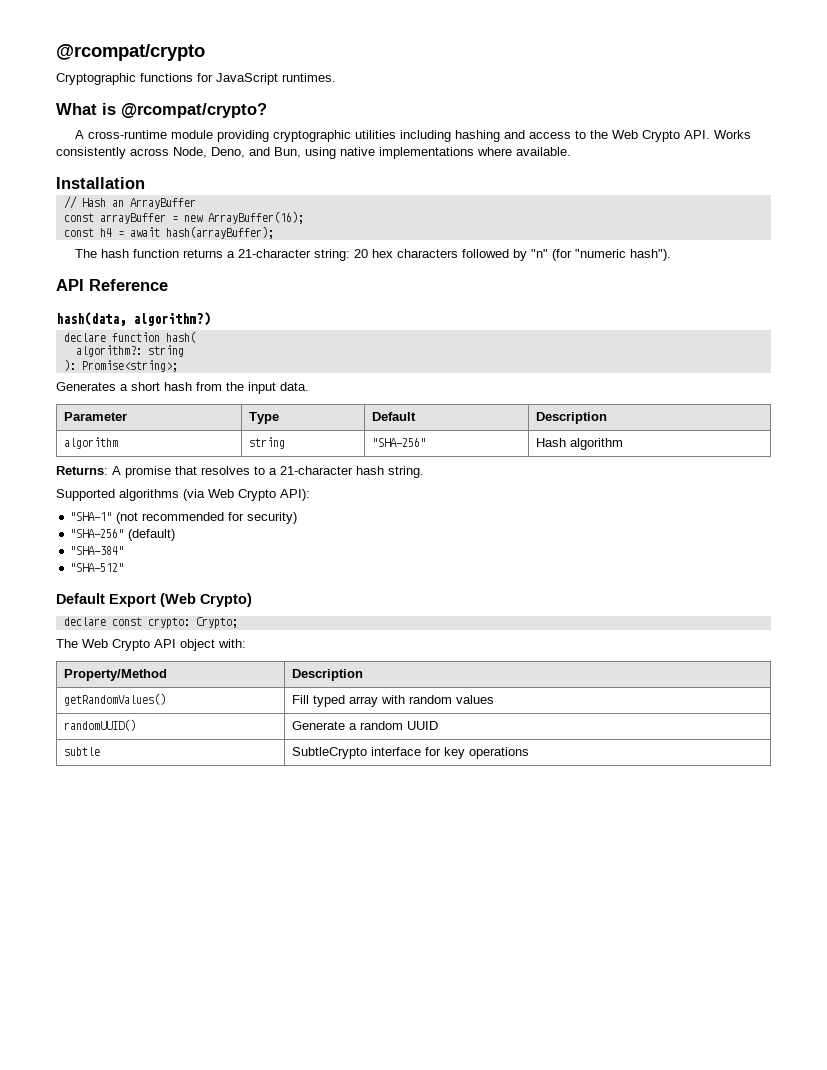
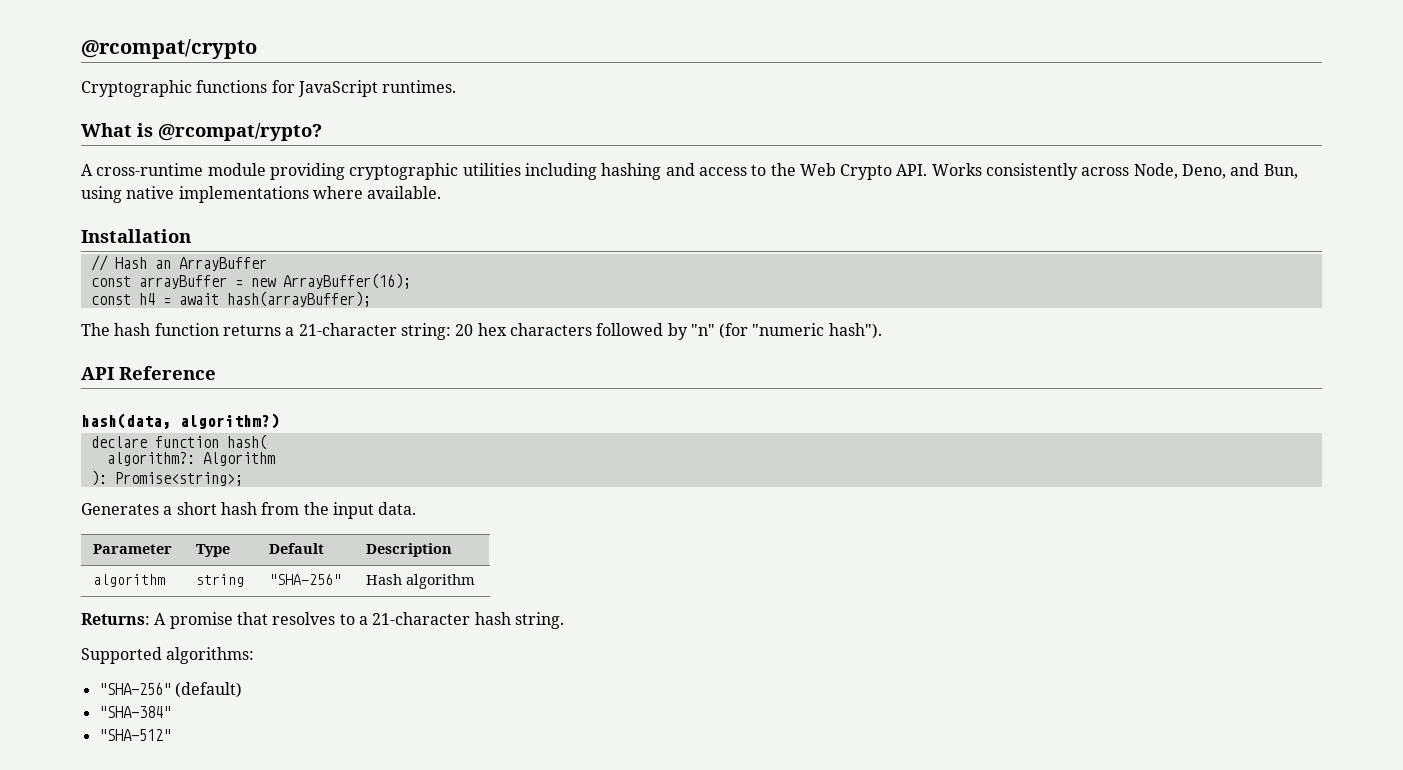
- What is @rcompat/crypto?
+ What is @rcompat/rypto?
- algorithm?: string
+ algorithm?: Algorithm
- Supported algorithms (via Web Crypto API):
- "SHA-1" (not recommended for security)
+ Supported algorithms:
  "SHA-256" (default)
  "SHA-384"
  "SHA-512"
- Default Export (Web Crypto)
- declare const crypto: Crypto;
- The Web Crypto API object with:
- Property/Method | Description
- getRandomValues() | Fill typed array with random values
- randomUUID() | Generate a random UUID
- subtle | SubtleCrypto interface for key operations

